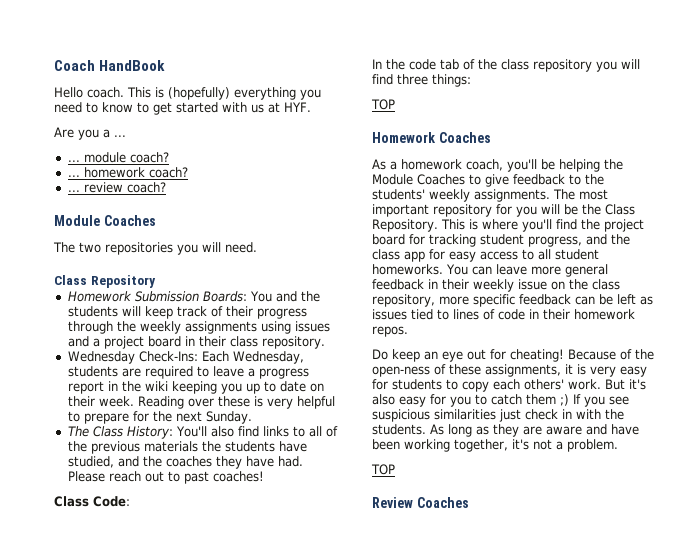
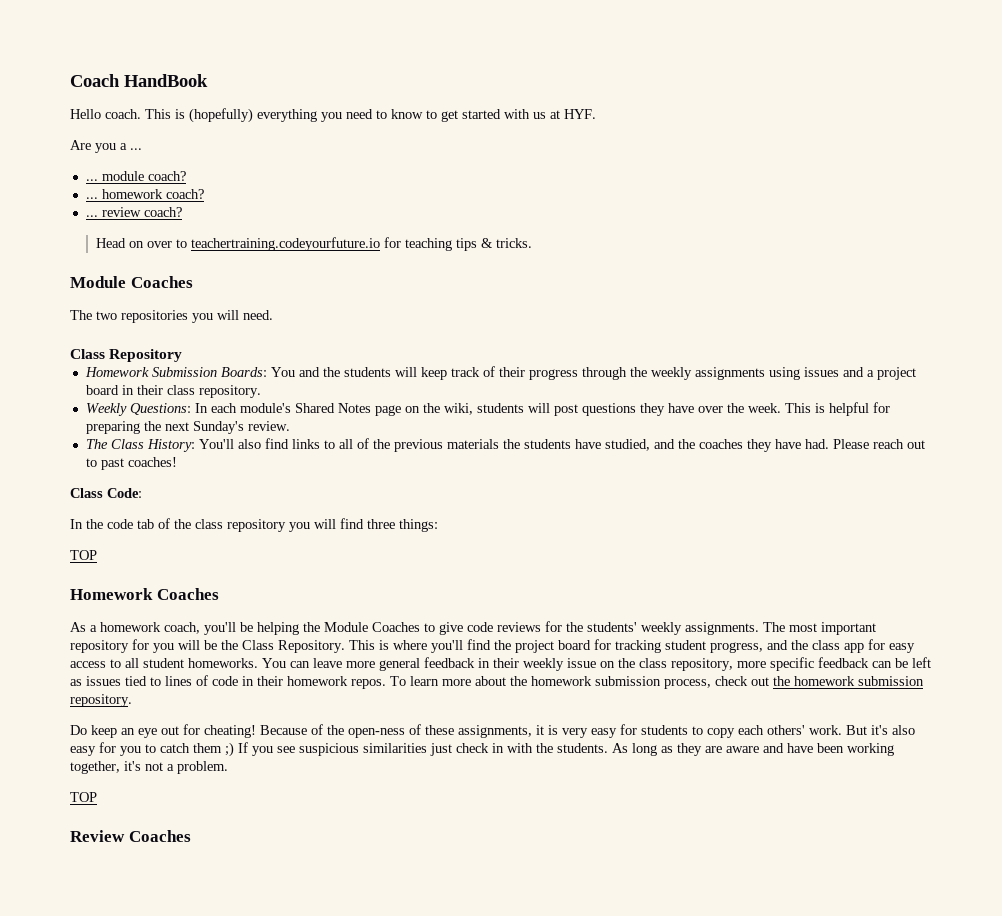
+ Head on over to teachertraining.codeyourfuture.io for teaching tips & tricks.
- Wednesday Check-Ins: Each Wednesday, students are required to leave a progress report in the wiki keeping you up to date on their week. Reading over these is very helpful to prepare for the next Sunday.
+ Weekly Questions: In each module's Shared Notes page on the wiki, students will post questions they have over the week. This is helpful for preparing the next Sunday's review.
- As a homework coach, you'll be helping the Module Coaches to give feedback to the students' weekly assignments.
+ As a homework coach, you'll be helping the Module Coaches to give code reviews for the students' weekly assignments.
+ To learn more about the homework submission process, check out the homework submission repository.

